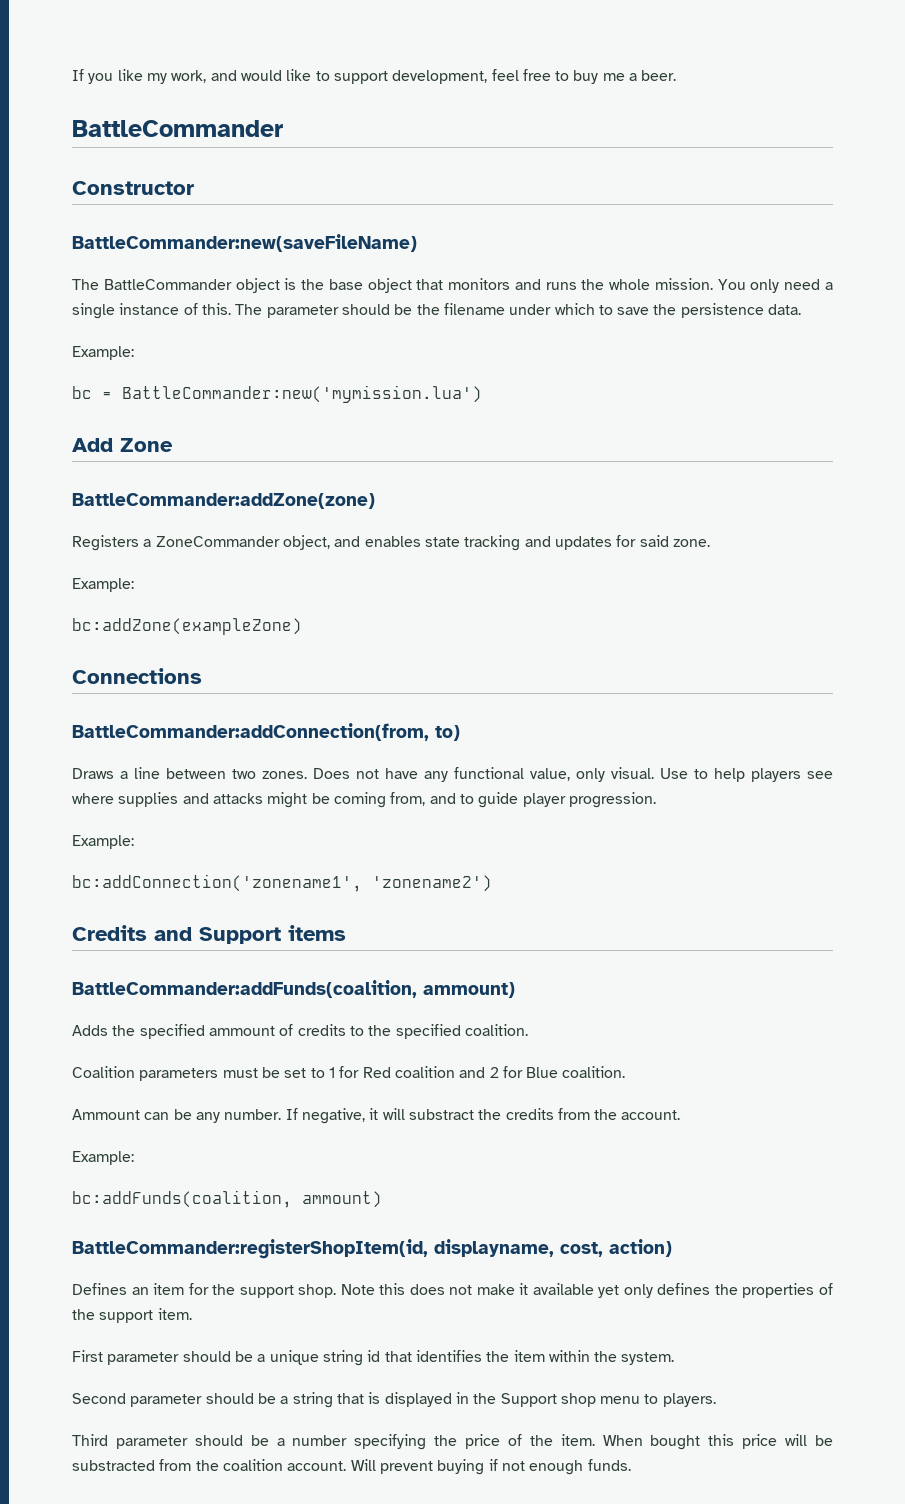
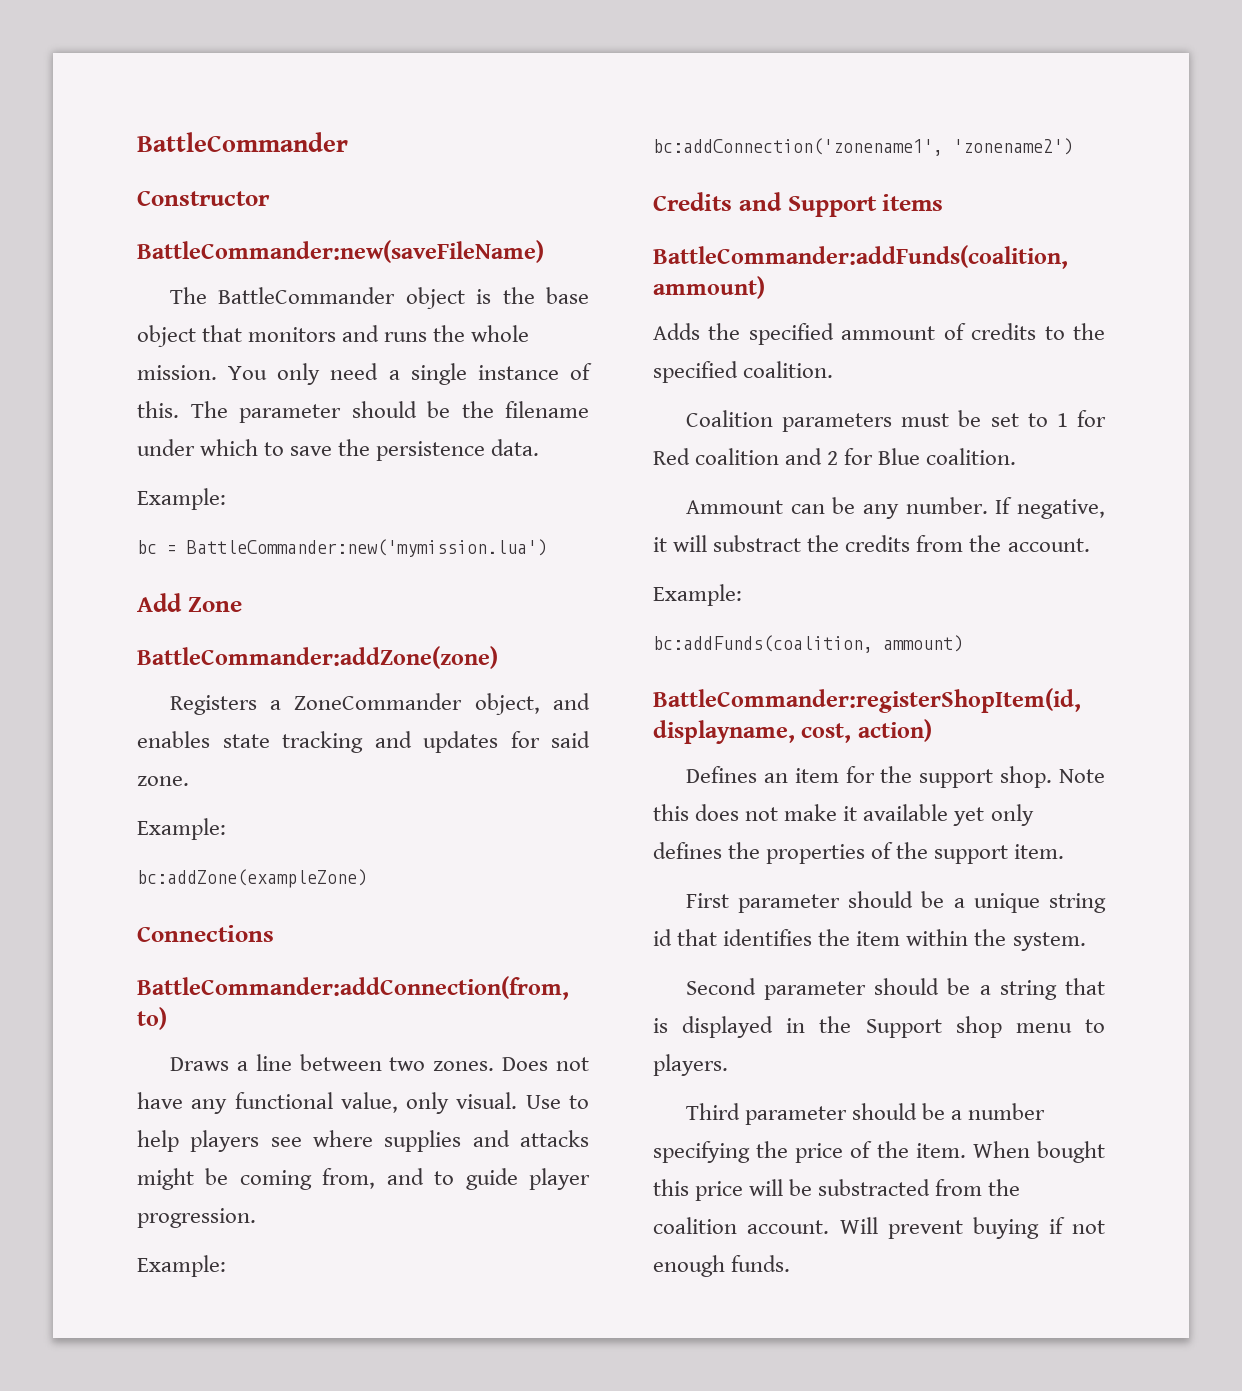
- If you like my work, and would like to support development, feel free to buy me a beer.

